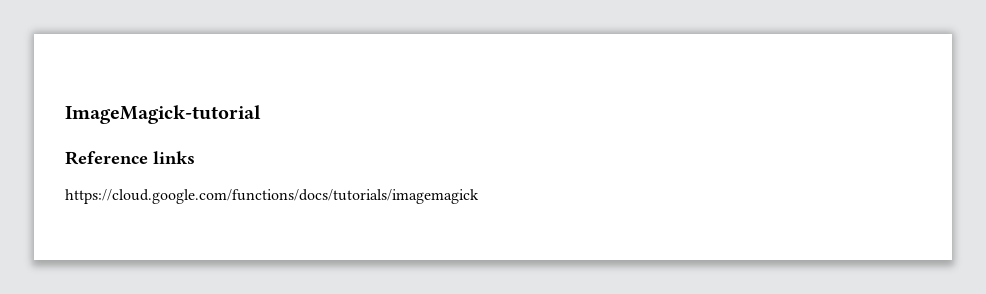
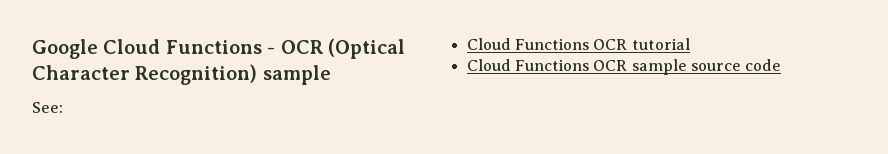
- ImageMagick-tutorial
- Reference links
- https://cloud.google.com/functions/docs/tutorials/imagemagick
+ Google Cloud Functions - OCR (Optical Character Recognition) sample
+ See:
+ Cloud Functions OCR tutorial
+ Cloud Functions OCR sample source code

